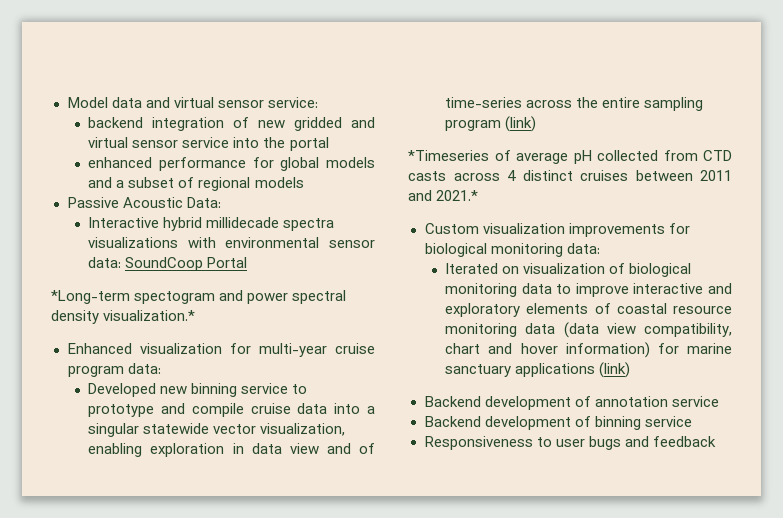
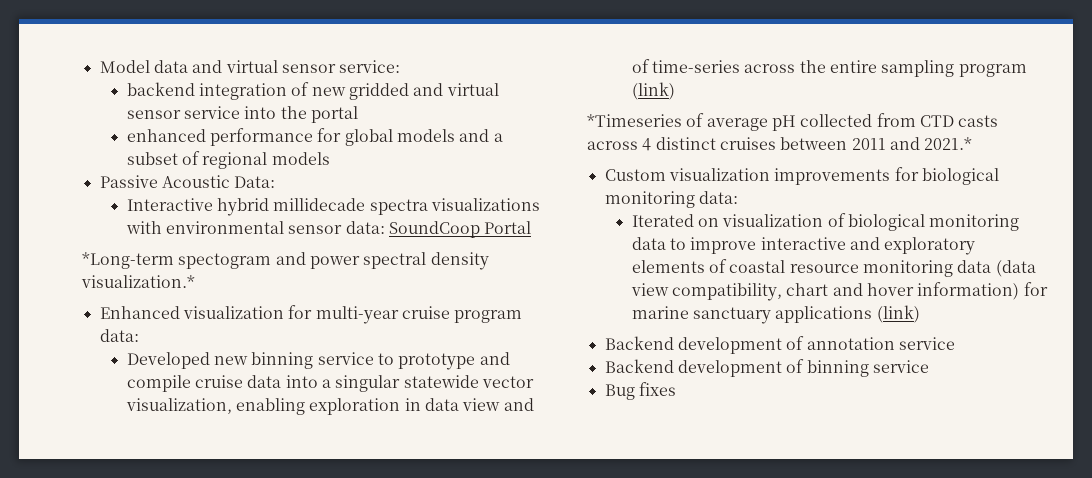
- Responsiveness to user bugs and feedback
+ Bug fixes

